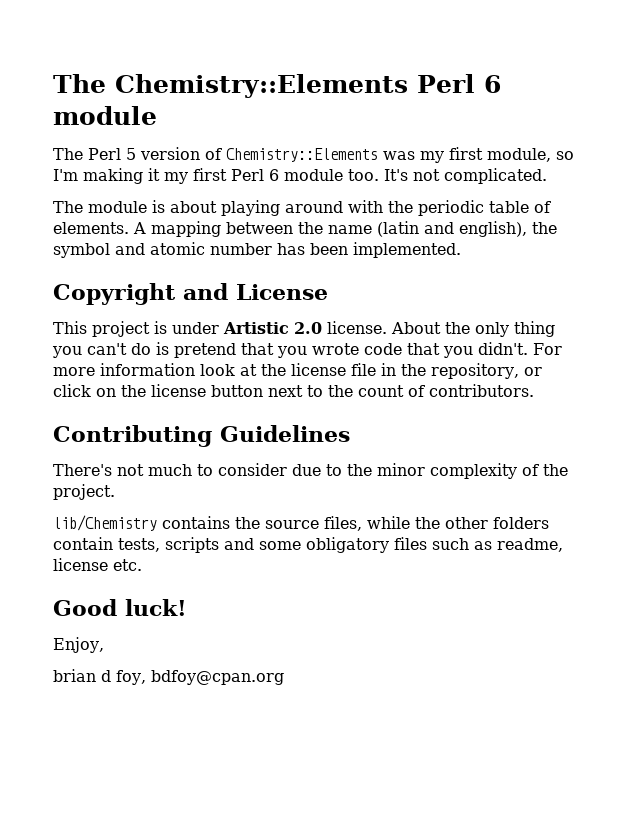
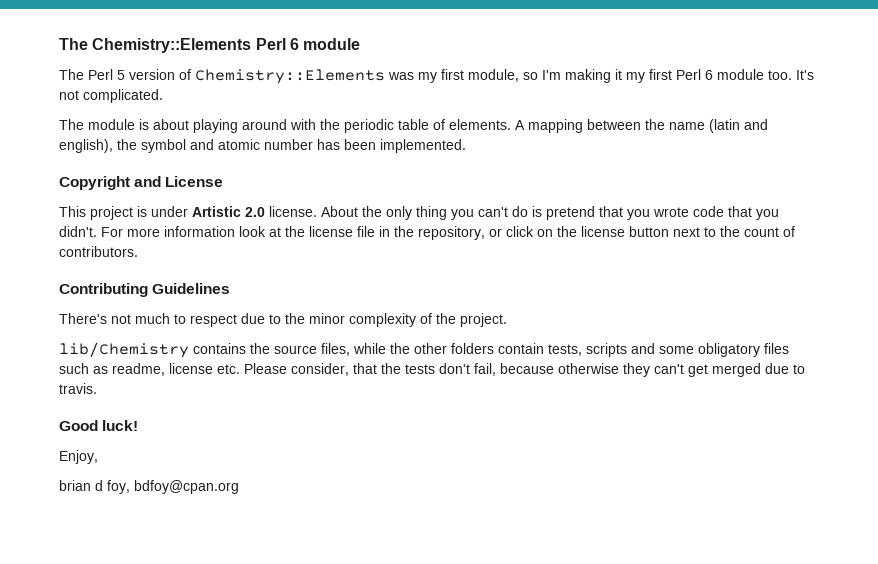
- There's not much to consider due to the minor complexity of the project.
+ There's not much to respect due to the minor complexity of the project.
- lib/Chemistry contains the source files, while the other folders contain tests, scripts and some obligatory files such as readme, license etc.
+ lib/Chemistry contains the source files, while the other folders contain tests, scripts and some obligatory files such as readme, license etc. Please consider, that the tests don't fail, because otherwise they can't get merged due to travis.

